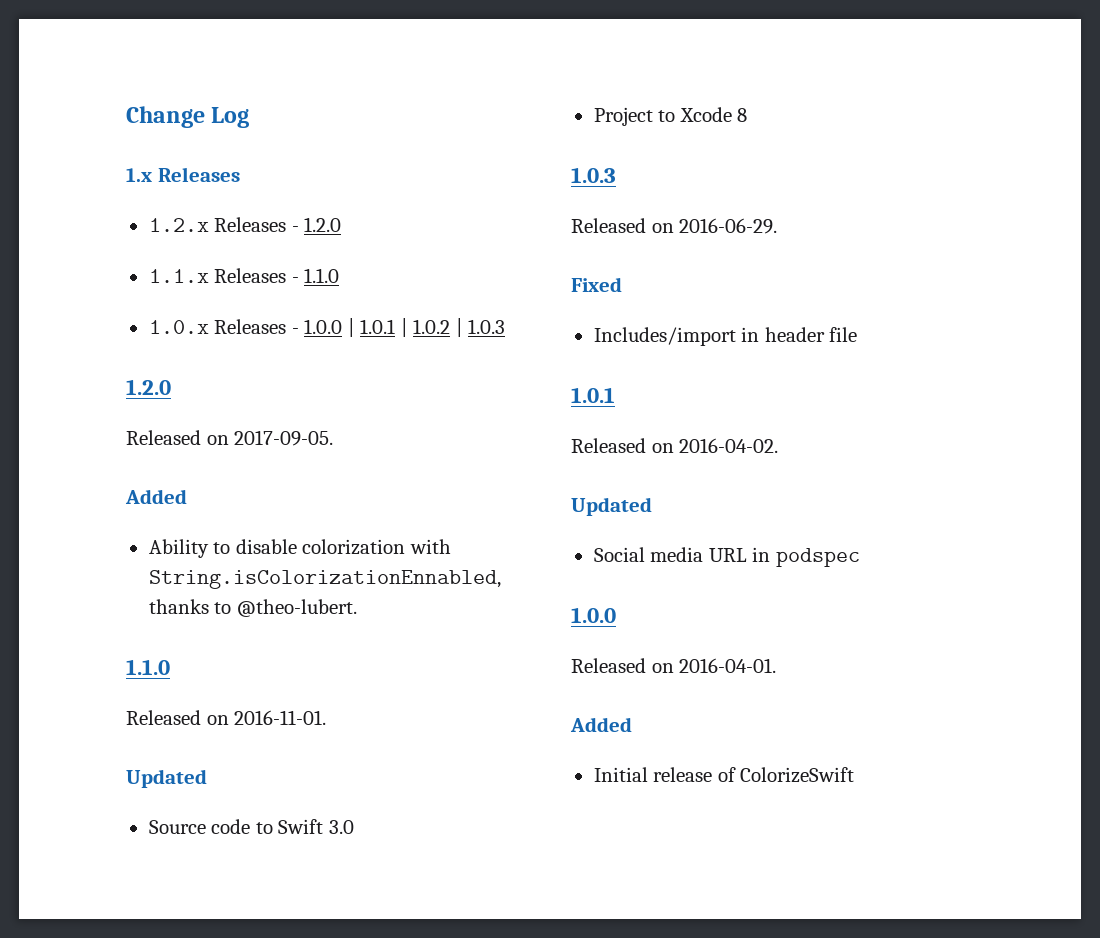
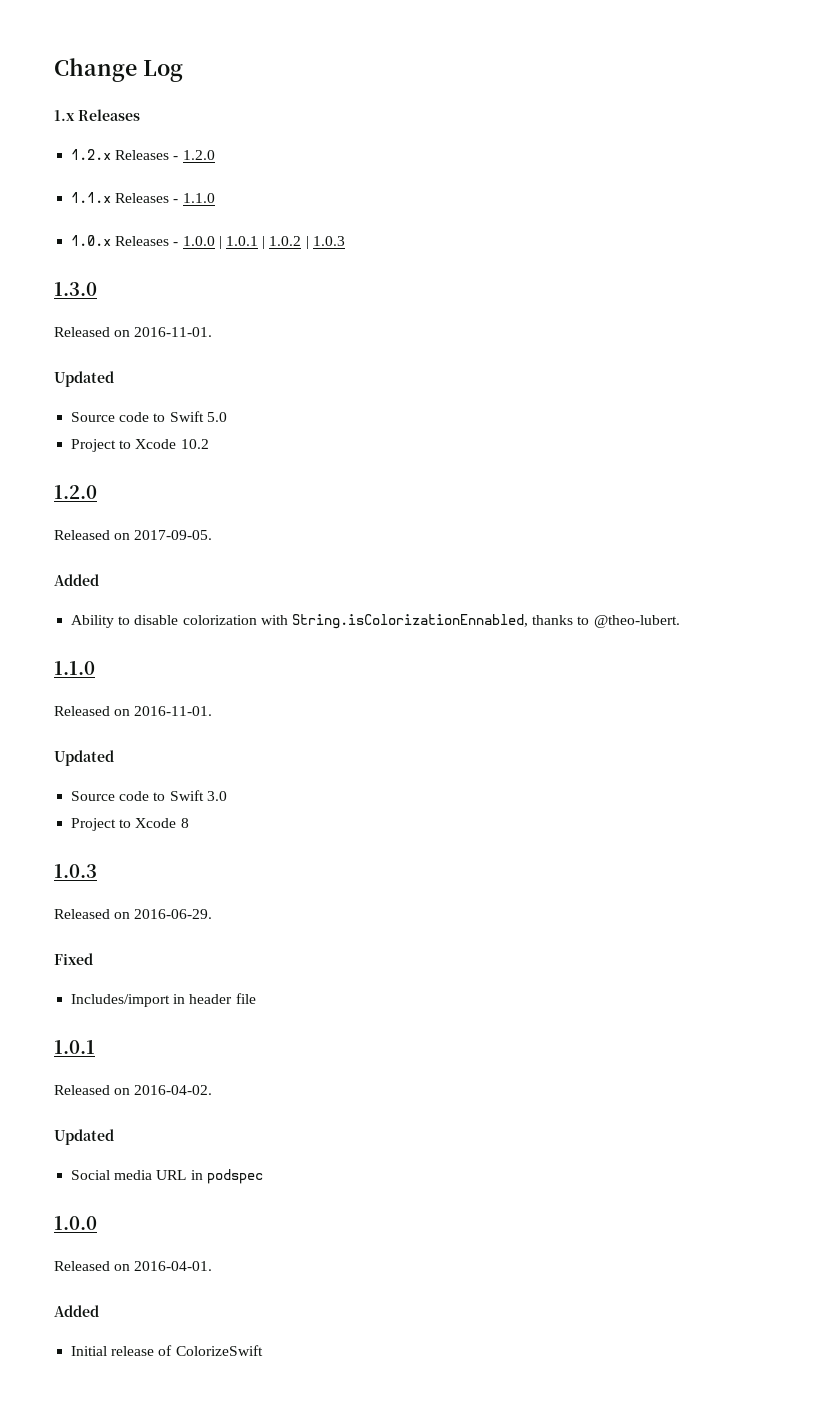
+ 1.3.0
+ Released on 2016-11-01.
+ Updated
+ Source code to Swift 5.0
+ Project to Xcode 10.2

